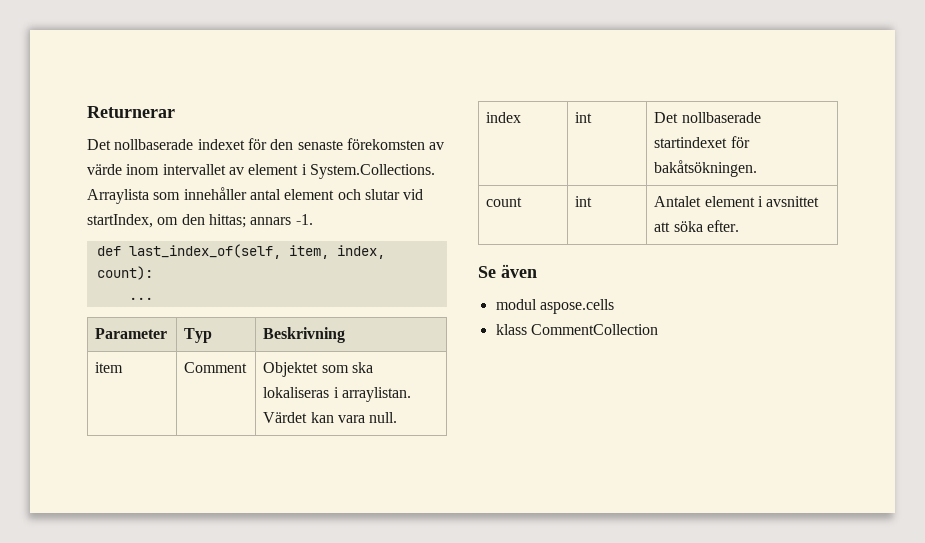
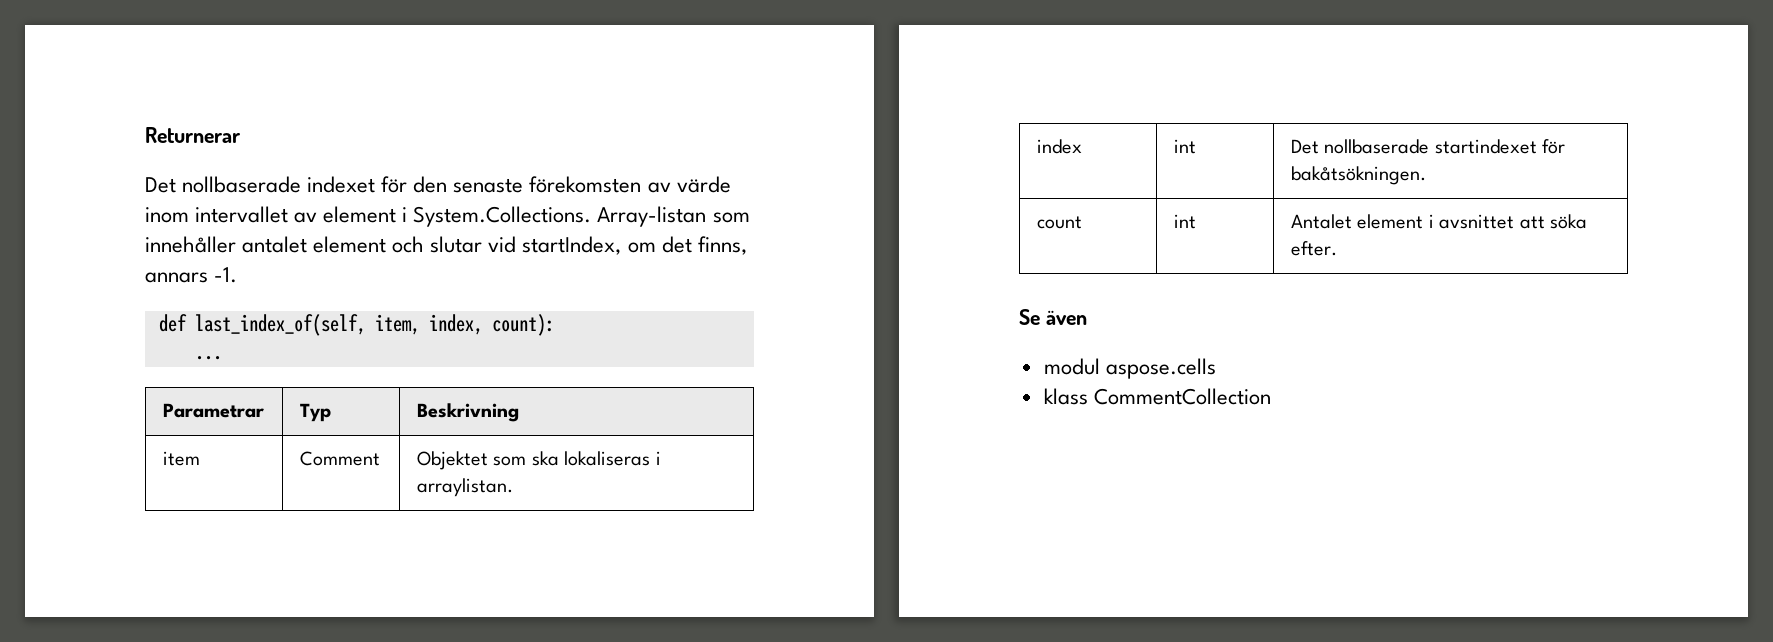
- Det nollbaserade indexet för den senaste förekomsten av värde inom intervallet av element i System.Collections. Arraylista som innehåller antal element och slutar vid startIndex, om den hittas; annars -1.
+ Det nollbaserade indexet för den senaste förekomsten av värde inom intervallet av element i System.Collections. Array-listan som innehåller antalet element och slutar vid startIndex, om det finns, annars -1.
- Parameter | Typ | Beskrivning
+ Parametrar | Typ | Beskrivning
- item | Comment | Objektet som ska lokaliseras i arraylistan. Värdet kan vara null.
+ item | Comment | Objektet som ska lokaliseras i arraylistan.

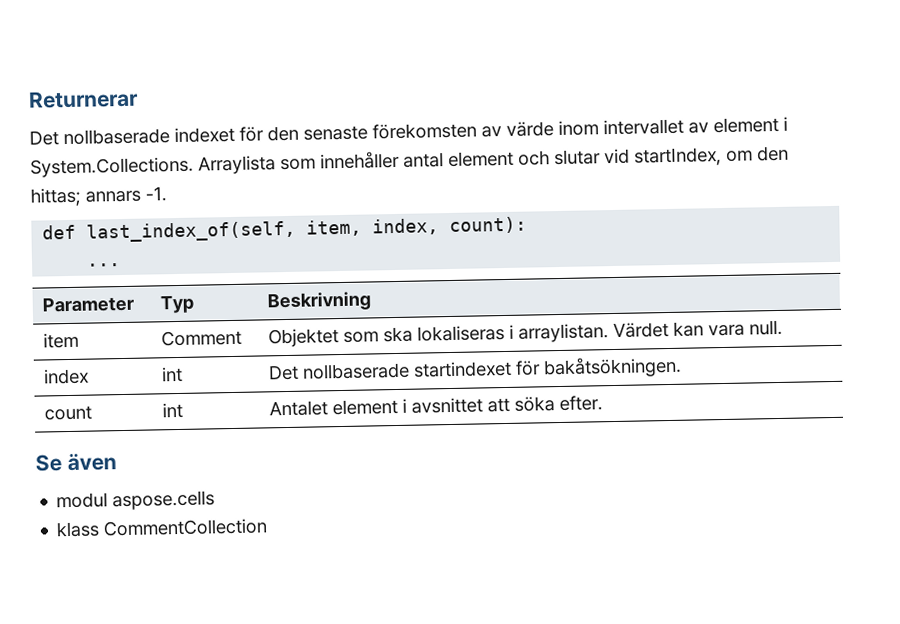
- Det nollbaserade indexet för den senaste förekomsten av värde inom intervallet av element i System.Collections. Array-listan som innehåller antalet element och slutar vid startIndex, om det finns, annars -1.
+ Det nollbaserade indexet för den senaste förekomsten av värde inom intervallet av element i System.Collections. Arraylista som innehåller antal element och slutar vid startIndex, om den hittas; annars -1.
- Parametrar | Typ | Beskrivning
+ Parameter | Typ | Beskrivning
- item | Comment | Objektet som ska lokaliseras i arraylistan.
+ item | Comment | Objektet som ska lokaliseras i arraylistan. Värdet kan vara null.

